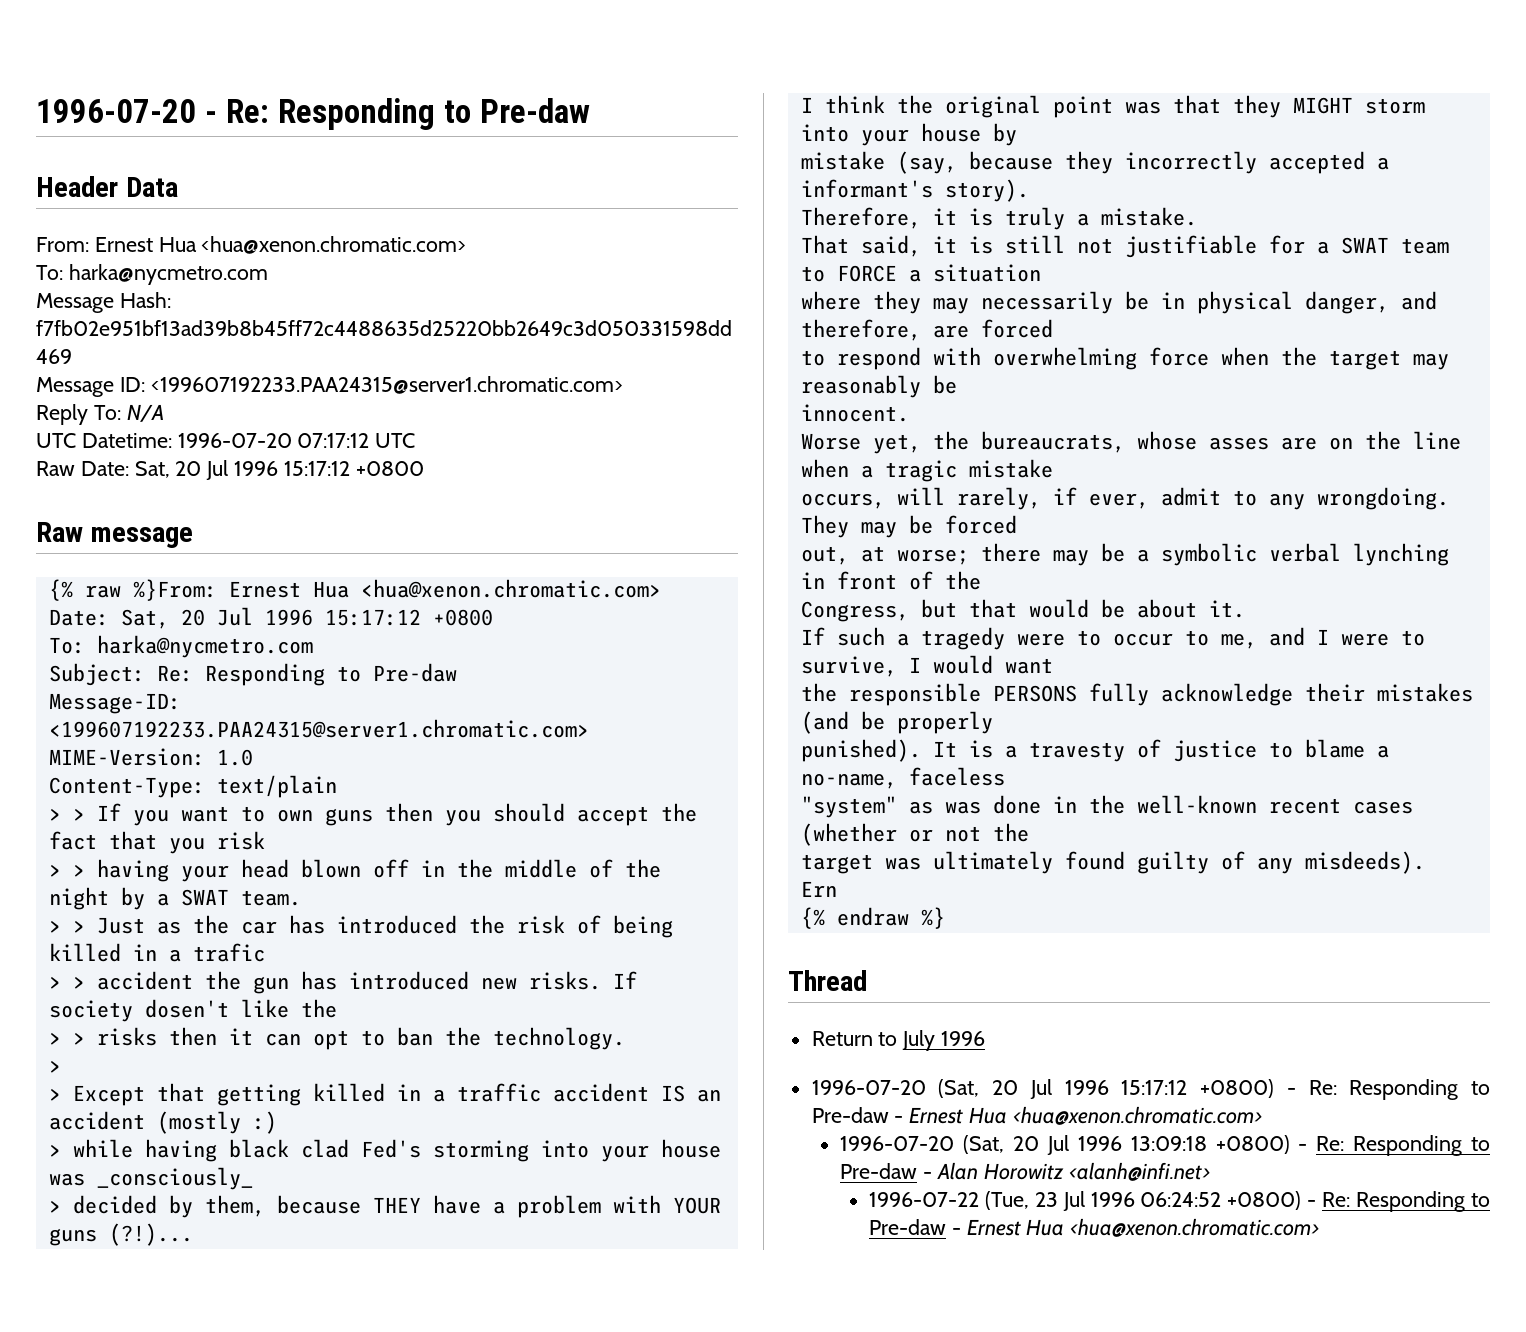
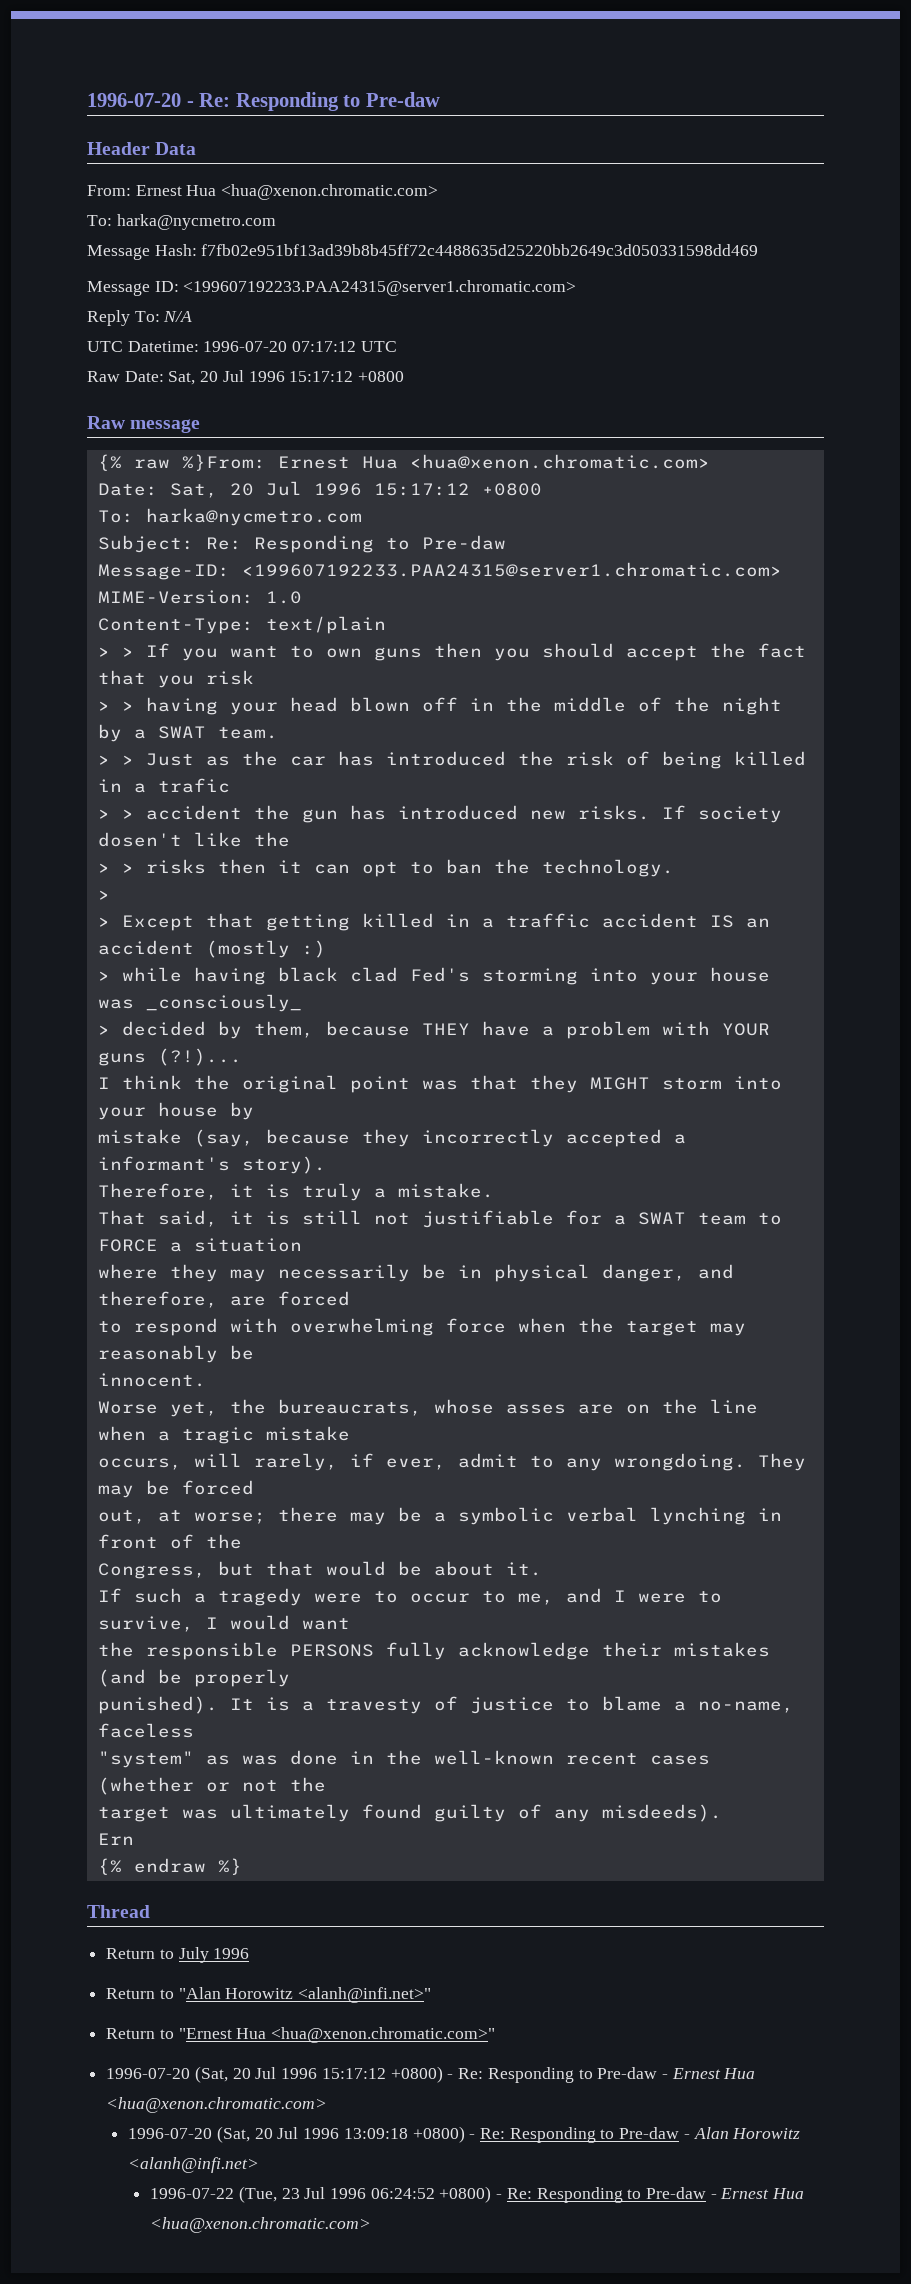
+ Return to "Alan Horowitz <alanh@infi.net>"
+ Return to "Ernest Hua <hua@xenon.chromatic.com>"

